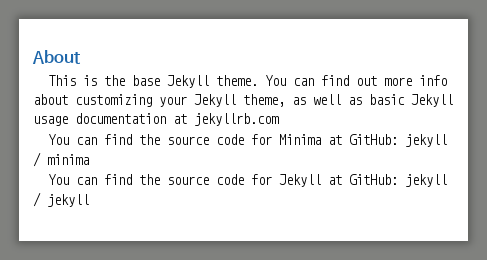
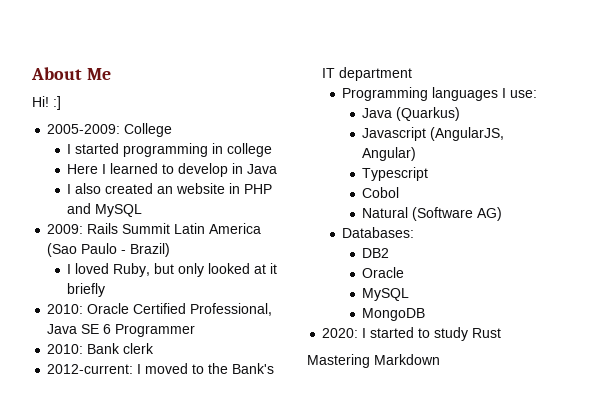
- About
- This is the base Jekyll theme. You can find out more info about customizing your Jekyll theme, as well as basic Jekyll usage documentation at jekyllrb.com
- You can find the source code for Minima at GitHub: jekyll / minima
- You can find the source code for Jekyll at GitHub: jekyll / jekyll
+ About Me
+ Hi! :]
+ 2005-2009: College
+ I started programming in college
+ Here I learned to develop in Java
+ I also created an website in PHP and MySQL
+ 2009: Rails Summit Latin America (Sao Paulo - Brazil)
+ I loved Ruby, but only looked at it briefly
+ 2010: Oracle Certified Professional, Java SE 6 Programmer
+ 2010: Bank clerk
+ 2012-current: I moved to the Bank's IT department
+ Programming languages I use:
+ Java (Quarkus)
+ Javascript (AngularJS, Angular)
+ Typescript
+ Cobol
+ Natural (Software AG)
+ Databases:
+ DB2
+ Oracle
+ MySQL
+ MongoDB
+ 2020: I started to study Rust
+ Mastering Markdown

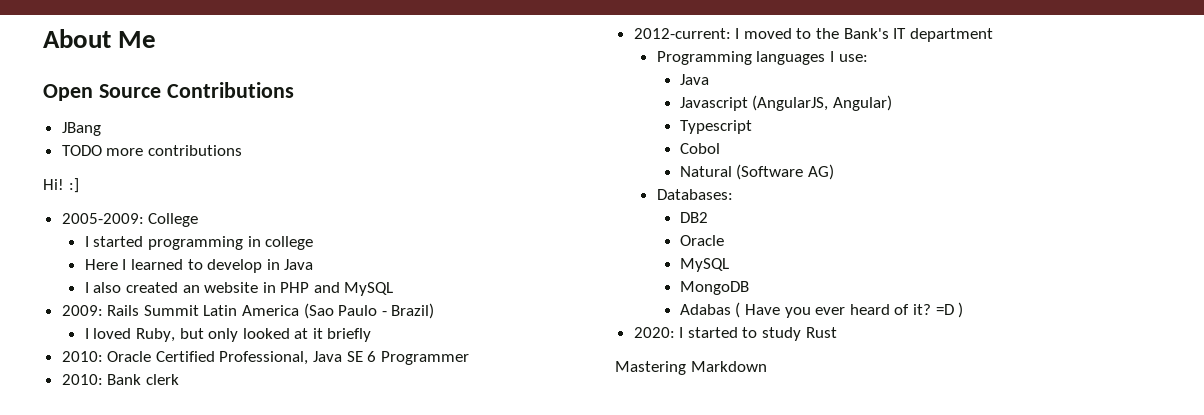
+ Open Source Contributions
+ JBang
+ TODO more contributions
  Programming languages I use:
- Java (Quarkus)
+ Java
+ Adabas ( Have you ever heard of it? =D )

